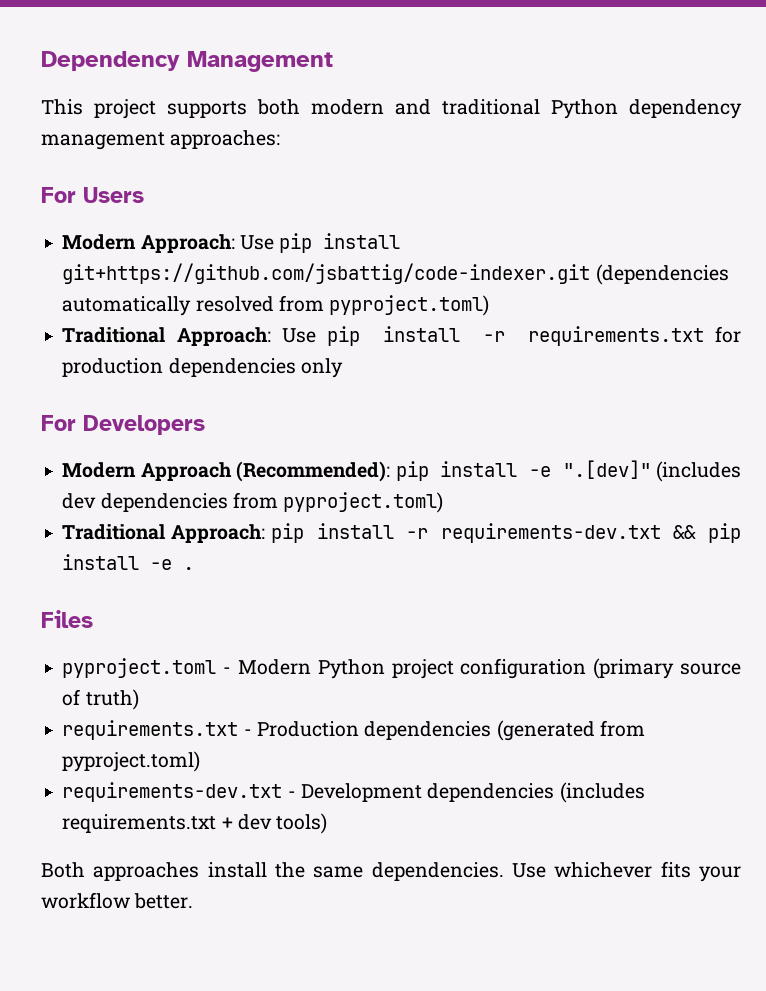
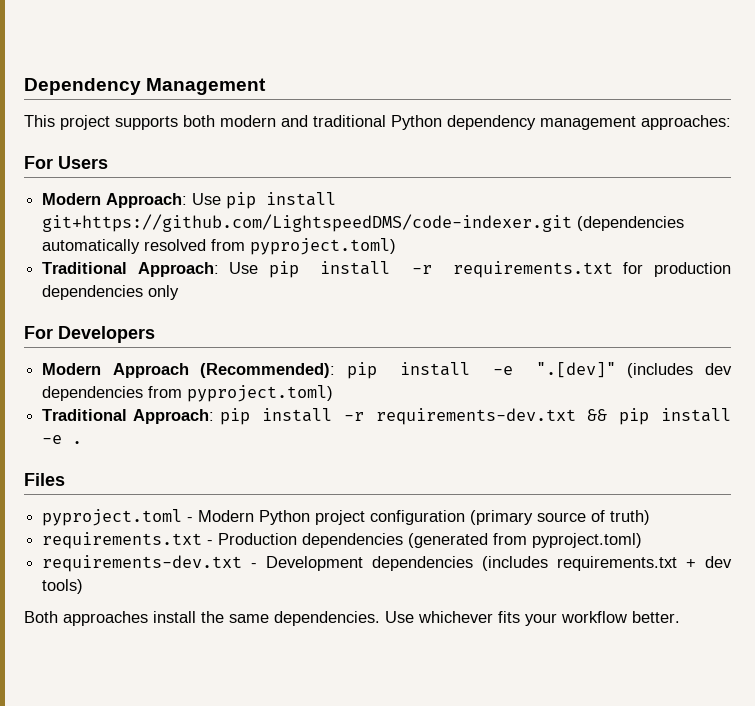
- Modern Approach: Use pip install git+https://github.com/jsbattig/code-indexer.git (dependencies automatically resolved from pyproject.toml)
+ Modern Approach: Use pip install git+https://github.com/LightspeedDMS/code-indexer.git (dependencies automatically resolved from pyproject.toml)

